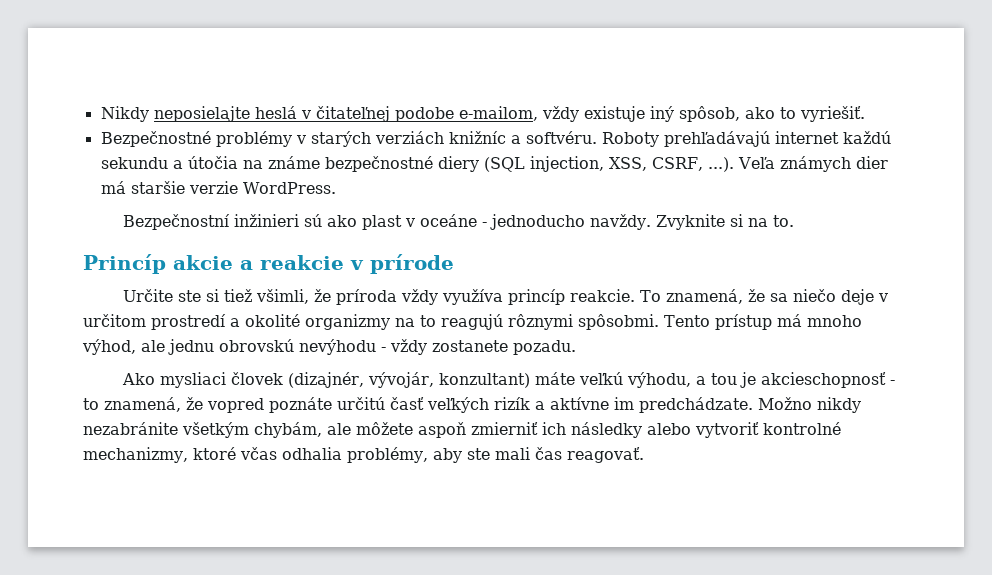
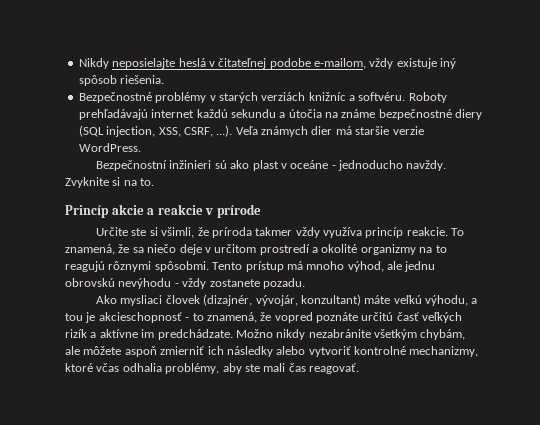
- Nikdy neposielajte heslá v čitateľnej podobe e-mailom, vždy existuje iný spôsob, ako to vyriešiť.
+ Nikdy neposielajte heslá v čitateľnej podobe e-mailom, vždy existuje iný spôsob riešenia.
- Určite ste si tiež všimli, že príroda vždy využíva princíp reakcie.
+ Určite ste si všimli, že príroda takmer vždy využíva princíp reakcie.

